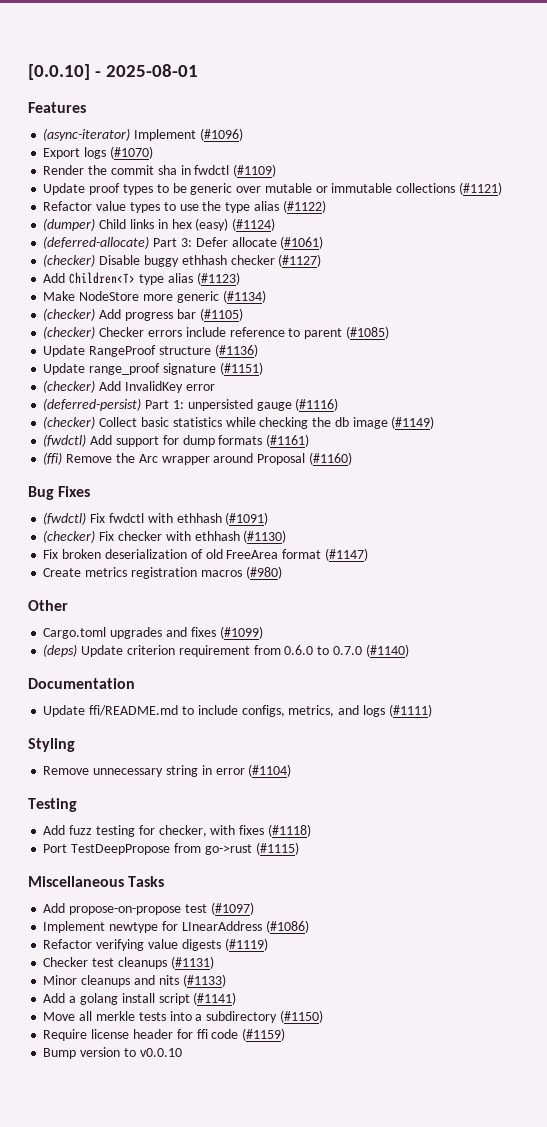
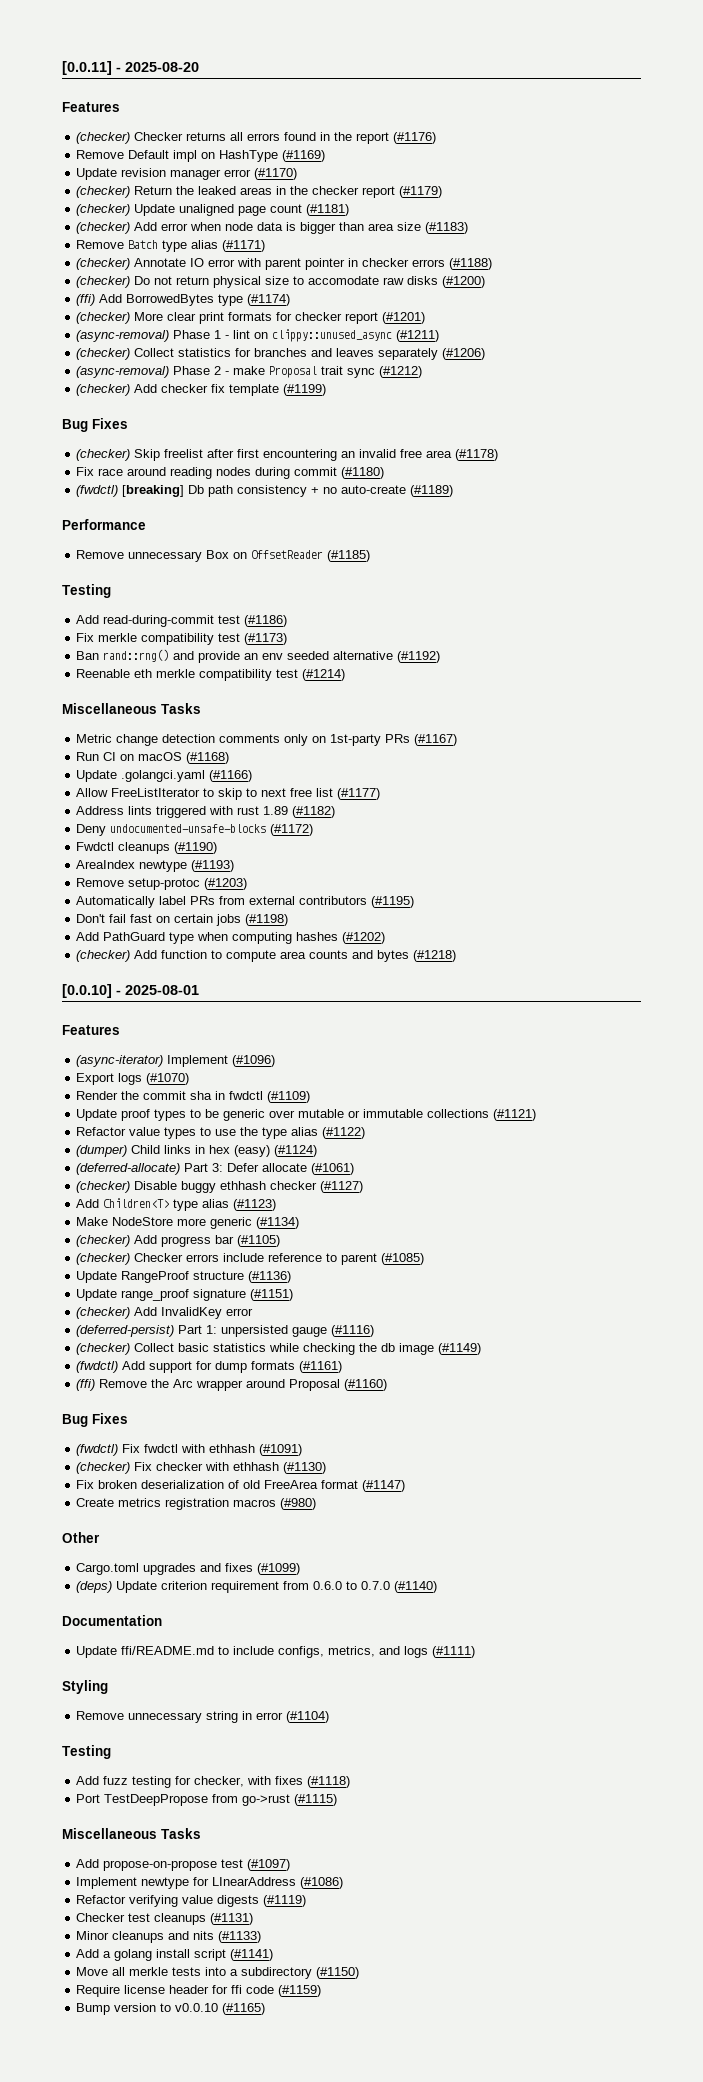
+ [0.0.11] - 2025-08-20
+ Features
+ (checker) Checker returns all errors found in the report (#1176)
+ Remove Default impl on HashType (#1169)
+ Update revision manager error (#1170)
+ (checker) Return the leaked areas in the checker report (#1179)
+ (checker) Update unaligned page count (#1181)
+ (checker) Add error when node data is bigger than area size (#1183)
+ Remove Batch type alias (#1171)
+ (checker) Annotate IO error with parent pointer in checker errors (#1188)
+ (checker) Do not return physical size to accomodate raw disks (#1200)
+ (ffi) Add BorrowedBytes type (#1174)
+ (checker) More clear print formats for checker report (#1201)
+ (async-removal) Phase 1 - lint on clippy::unused_async (#1211)
+ (checker) Collect statistics for branches and leaves separately (#1206)
+ (async-removal) Phase 2 - make Proposal trait sync (#1212)
+ (checker) Add checker fix template (#1199)
+ Bug Fixes
+ (checker) Skip freelist after first encountering an invalid free area (#1178)
+ Fix race around reading nodes during commit (#1180)
+ (fwdctl) [breaking] Db path consistency + no auto-create (#1189)
+ Performance
+ Remove unnecessary Box on OffsetReader (#1185)
+ Testing
+ Add read-during-commit test (#1186)
+ Fix merkle compatibility test (#1173)
+ Ban rand::rng() and provide an env seeded alternative (#1192)
+ Reenable eth merkle compatibility test (#1214)
+ Miscellaneous Tasks
+ Metric change detection comments only on 1st-party PRs (#1167)
+ Run CI on macOS (#1168)
+ Update .golangci.yaml (#1166)
+ Allow FreeListIterator to skip to next free list (#1177)
+ Address lints triggered with rust 1.89 (#1182)
+ Deny undocumented-unsafe-blocks (#1172)
+ Fwdctl cleanups (#1190)
+ AreaIndex newtype (#1193)
+ Remove setup-protoc (#1203)
+ Automatically label PRs from external contributors (#1195)
+ Don't fail fast on certain jobs (#1198)
+ Add PathGuard type when computing hashes (#1202)
+ (checker) Add function to compute area counts and bytes (#1218)
- Bump version to v0.0.10
+ Bump version to v0.0.10 (#1165)

